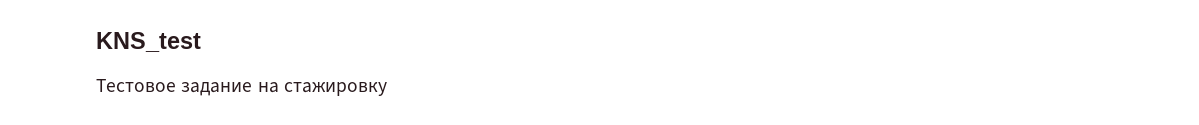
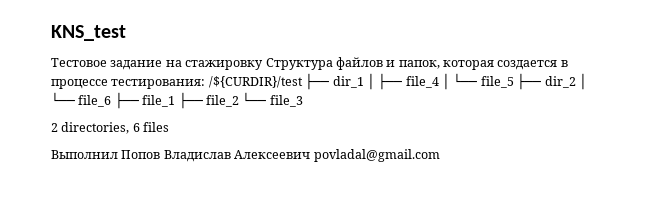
- Тестовое задание на стажировку
+ Тестовое задание на стажировку Структура файлов и папок, которая создается в процессе тестирования: /${CURDIR}/test ├── dir_1 │ ├── file_4 │ └── file_5 ├── dir_2 │ └── file_6 ├── file_1 ├── file_2 └── file_3
+ 2 directories, 6 files
+ Выполнил Попов Владислав Алексеевич povladal@gmail.com

